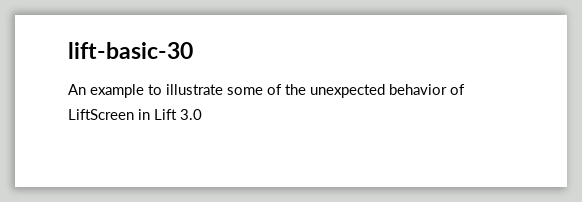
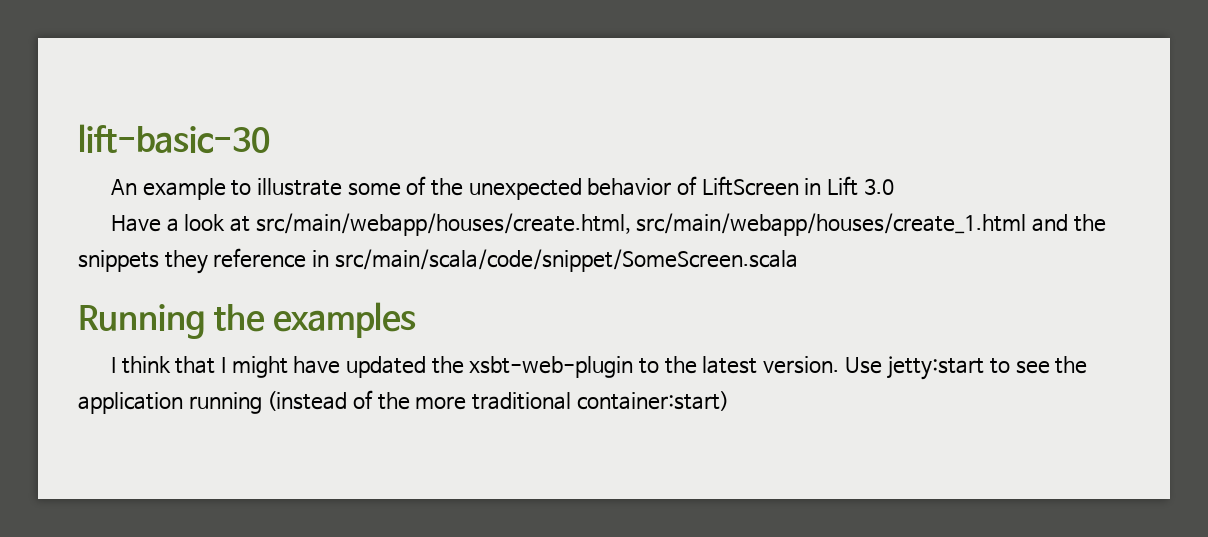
+ Have a look at src/main/webapp/houses/create.html, src/main/webapp/houses/create_1.html and the snippets they reference in src/main/scala/code/snippet/SomeScreen.scala
+ Running the examples
+ I think that I might have updated the xsbt-web-plugin to the latest version. Use jetty:start to see the application running (instead of the more traditional container:start)

